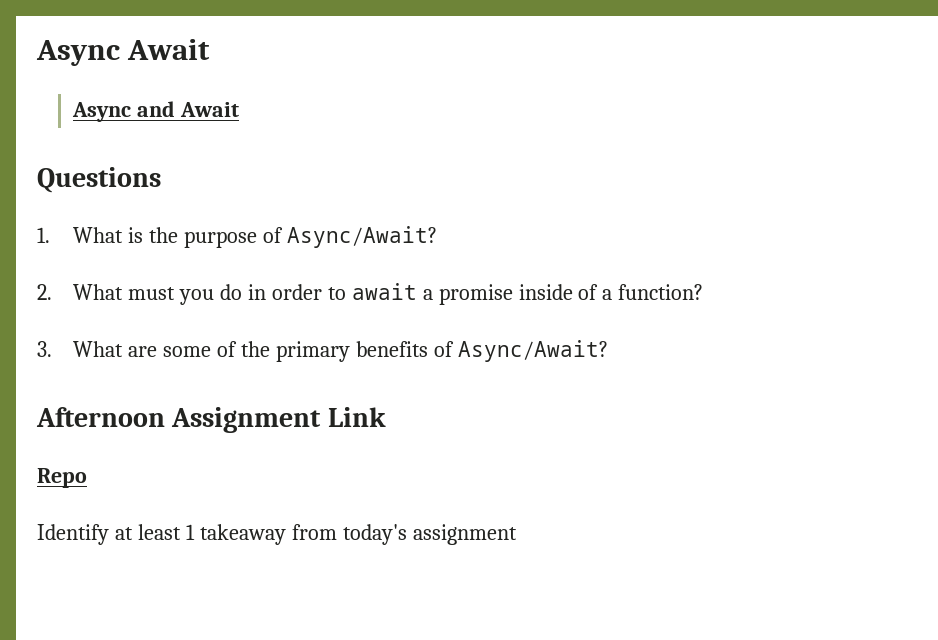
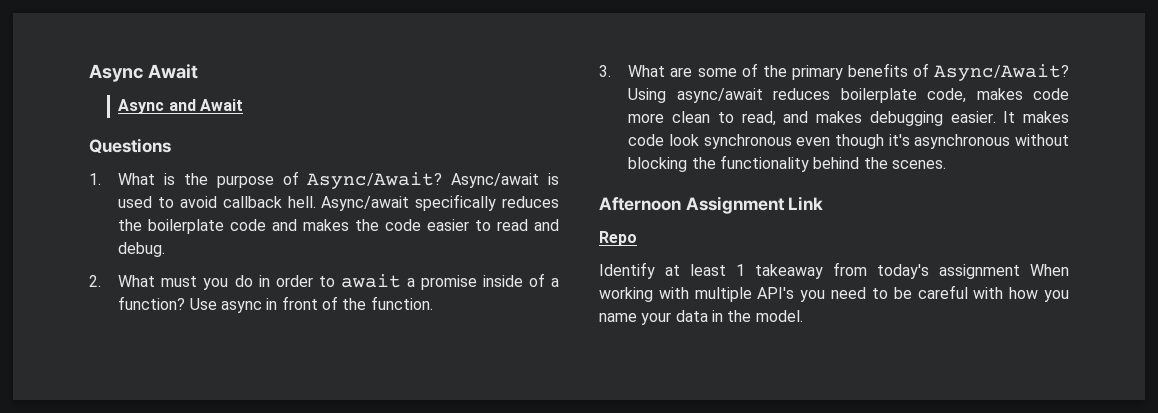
+ Async/await is used to avoid callback hell. Async/await specifically reduces the boilerplate code and makes the code easier to read and debug.
+ Use async in front of the function.
+ Using async/await reduces boilerplate code, makes code more clean to read, and makes debugging easier. It makes code look synchronous even though it's asynchronous without blocking the functionality behind the scenes.
- Identify at least 1 takeaway from today's assignment
+ Identify at least 1 takeaway from today's assignment When working with multiple API's you need to be careful with how you name your data in the model.

